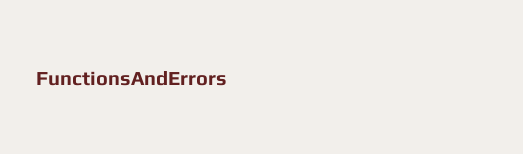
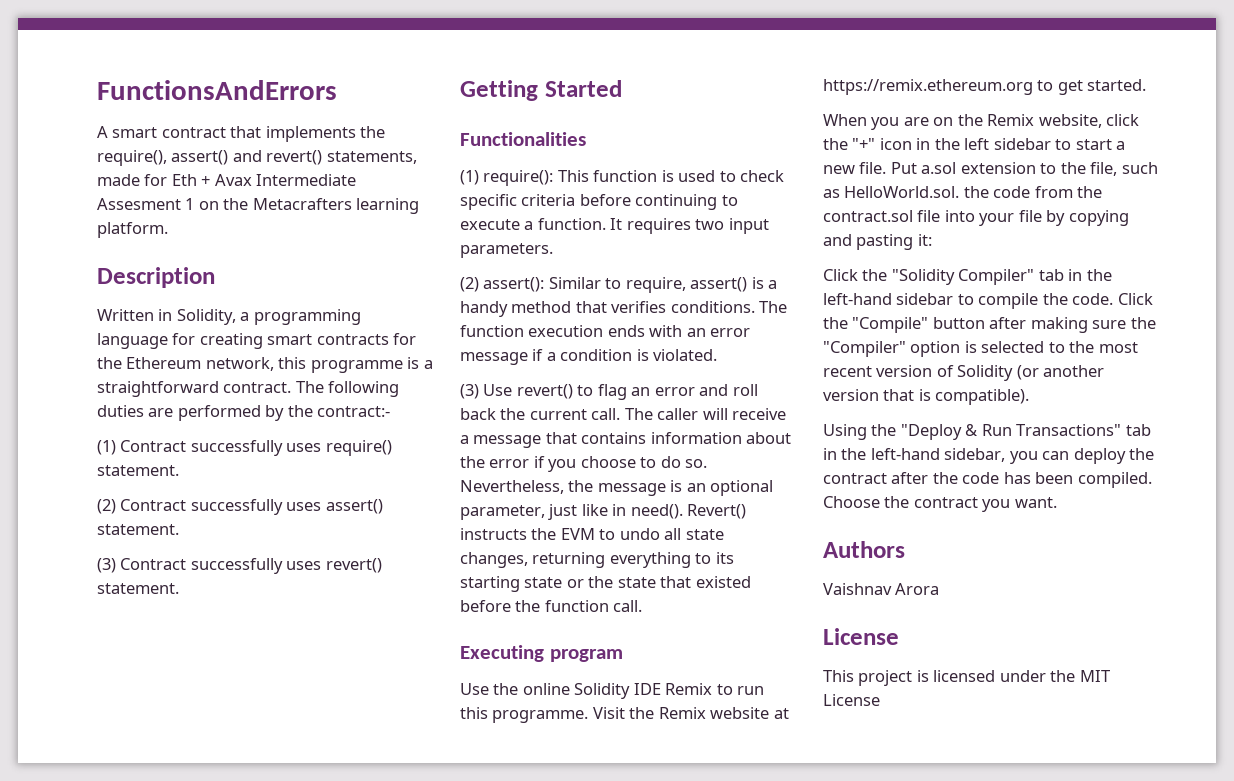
+ A smart contract that implements the require(), assert() and revert() statements, made for Eth + Avax Intermediate Assesment 1 on the Metacrafters learning platform.
+ Description
+ Written in Solidity, a programming language for creating smart contracts for the Ethereum network, this programme is a straightforward contract. The following duties are performed by the contract:-
+ (1) Contract successfully uses require() statement.
+ (2) Contract successfully uses assert() statement.
+ (3) Contract successfully uses revert() statement.
+ Getting Started
+ Functionalities
+ (1) require(): This function is used to check specific criteria before continuing to execute a function. It requires two input parameters.
+ (2) assert(): Similar to require, assert() is a handy method that verifies conditions. The function execution ends with an error message if a condition is violated.
+ (3) Use revert() to flag an error and roll back the current call. The caller will receive a message that contains information about the error if you choose to do so. Nevertheless, the message is an optional parameter, just like in need(). Revert() instructs the EVM to undo all state changes, returning everything to its starting state or the state that existed before the function call.
+ Executing program
+ Use the online Solidity IDE Remix to run this programme. Visit the Remix website at https://remix.ethereum.org to get started.
+ When you are on the Remix website, click the "+" icon in the left sidebar to start a new file. Put a.sol extension to the file, such as HelloWorld.sol. the code from the contract.sol file into your file by copying and pasting it:
+ Click the "Solidity Compiler" tab in the left-hand sidebar to compile the code. Click the "Compile" button after making sure the "Compiler" option is selected to the most recent version of Solidity (or another version that is compatible).
+ Using the "Deploy & Run Transactions" tab in the left-hand sidebar, you can deploy the contract after the code has been compiled. Choose the contract you want.
+ Authors
+ Vaishnav Arora
+ License
+ This project is licensed under the MIT License

